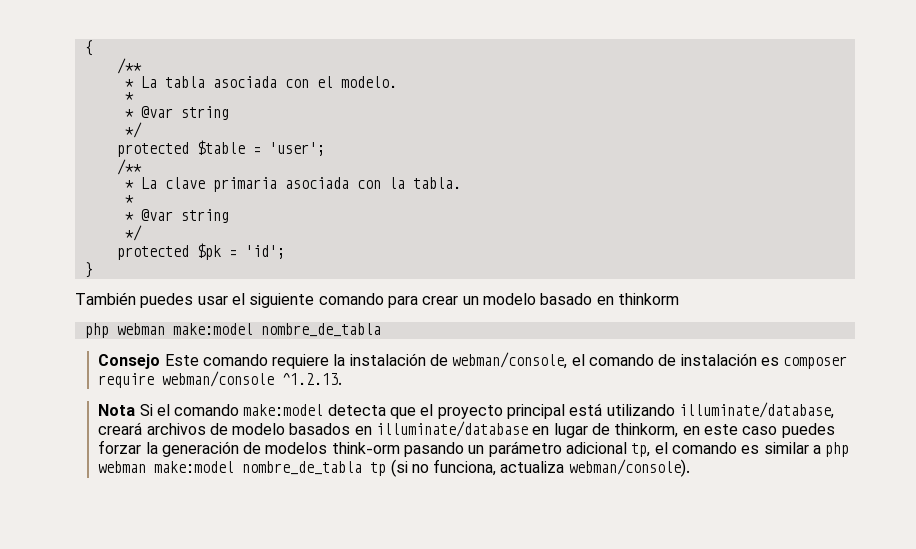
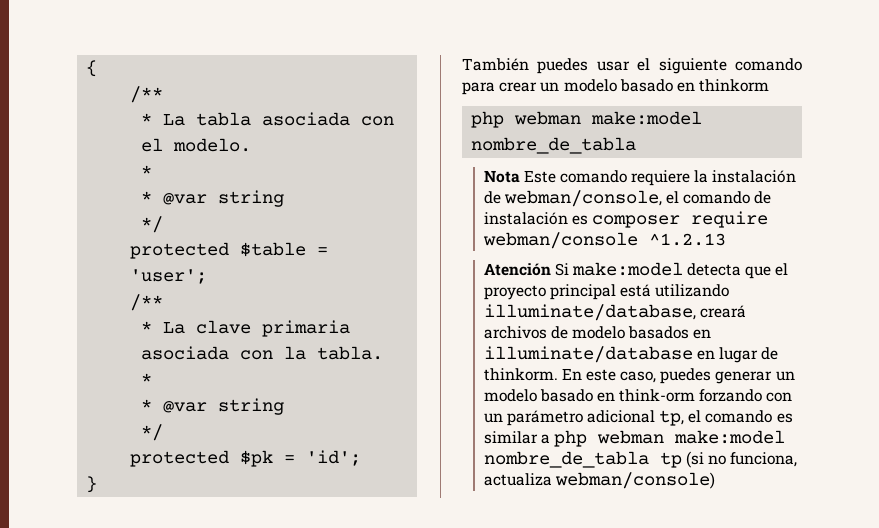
- Consejo Este comando requiere la instalación de webman/console, el comando de instalación es composer require webman/console ^1.2.13.
- Nota Si el comando make:model detecta que el proyecto principal está utilizando illuminate/database, creará archivos de modelo basados en illuminate/database en lugar de thinkorm, en este caso puedes forzar la generación de modelos think-orm pasando un parámetro adicional tp, el comando es similar a php webman make:model nombre_de_tabla tp (si no funciona, actualiza webman/console).
+ Nota Este comando requiere la instalación de webman/console, el comando de instalación es composer require webman/console ^1.2.13
+ Atención Si make:model detecta que el proyecto principal está utilizando illuminate/database, creará archivos de modelo basados en illuminate/database en lugar de thinkorm. En este caso, puedes generar un modelo basado en think-orm forzando con un parámetro adicional tp, el comando es similar a php webman make:model nombre_de_tabla tp (si no funciona, actualiza webman/console)

